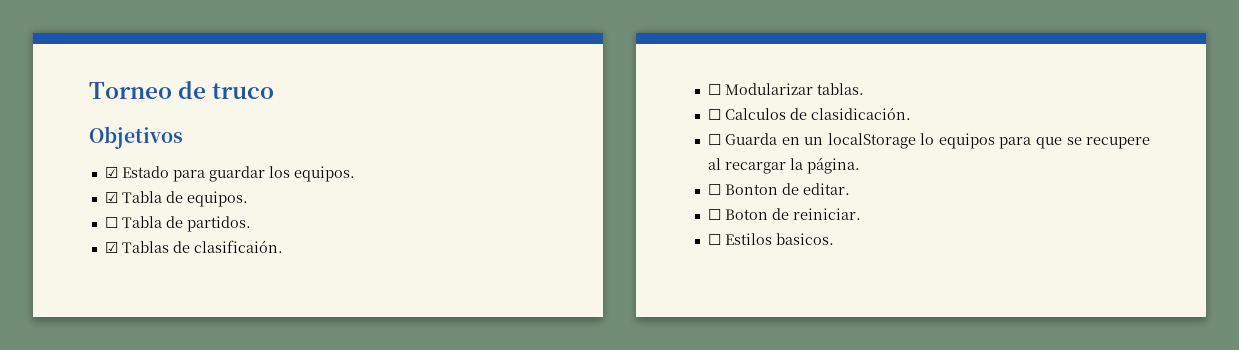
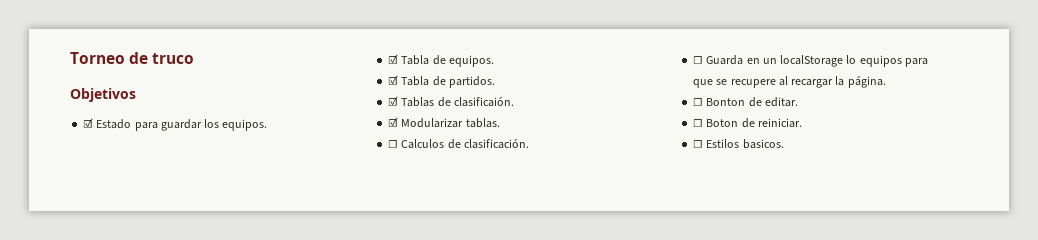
- ☐ Tabla de partidos.
+ ☑ Tabla de partidos.
- ☐ Modularizar tablas.
+ ☑ Modularizar tablas.
- ☐ Calculos de clasidicación.
+ ☐ Calculos de clasificación.

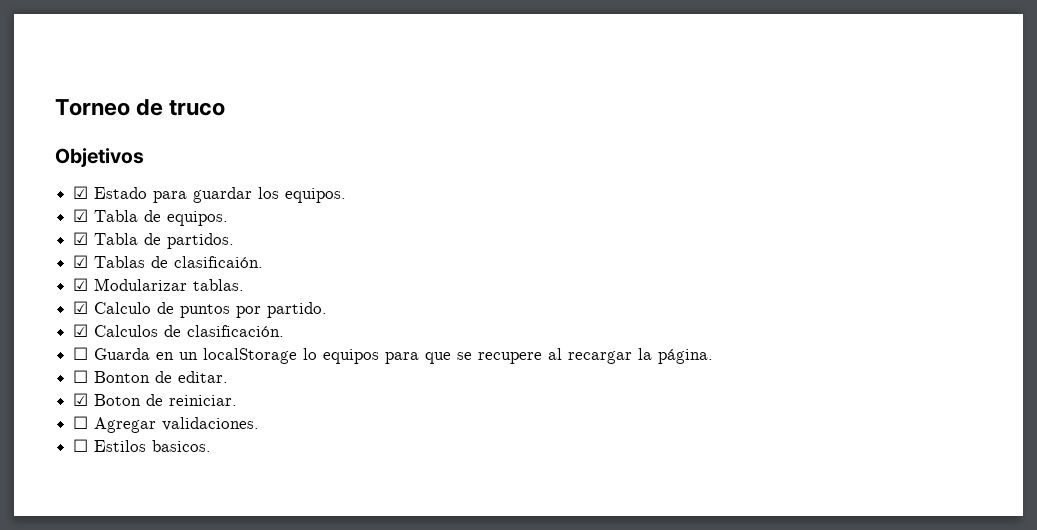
- ☐ Calculos de clasificación.
+ ☑ Calculo de puntos por partido.
+ ☑ Calculos de clasificación.
- ☐ Boton de reiniciar.
+ ☑ Boton de reiniciar.
+ ☐ Agregar validaciones.

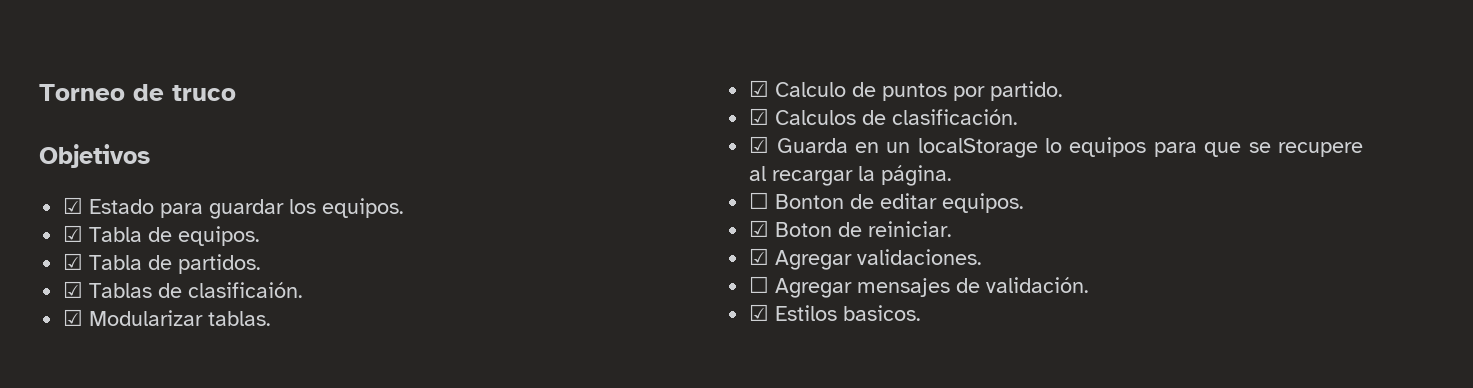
- ☐ Guarda en un localStorage lo equipos para que se recupere al recargar la página.
+ ☑ Guarda en un localStorage lo equipos para que se recupere al recargar la página.
- ☐ Bonton de editar.
+ ☐ Bonton de editar equipos.
- ☐ Agregar validaciones.
+ ☑ Agregar validaciones.
- ☐ Estilos basicos.
+ ☐ Agregar mensajes de validación.
+ ☑ Estilos basicos.

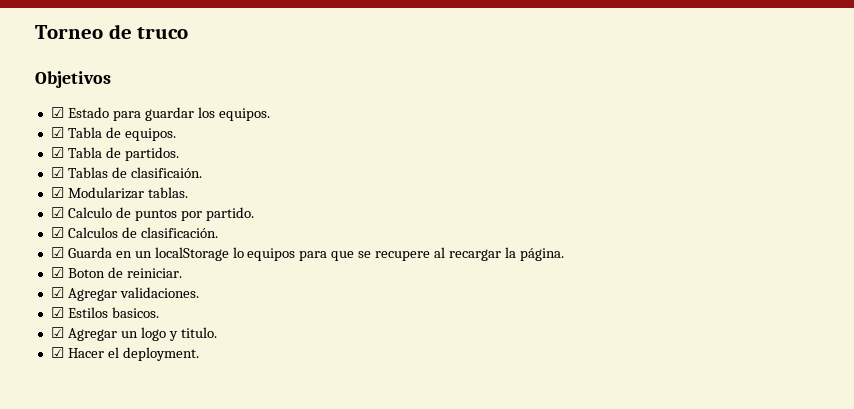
- ☐ Bonton de editar equipos.
- ☐ Agregar mensajes de validación.
  ☑ Estilos basicos.
+ ☑ Agregar un logo y titulo.
+ ☑ Hacer el deployment.

